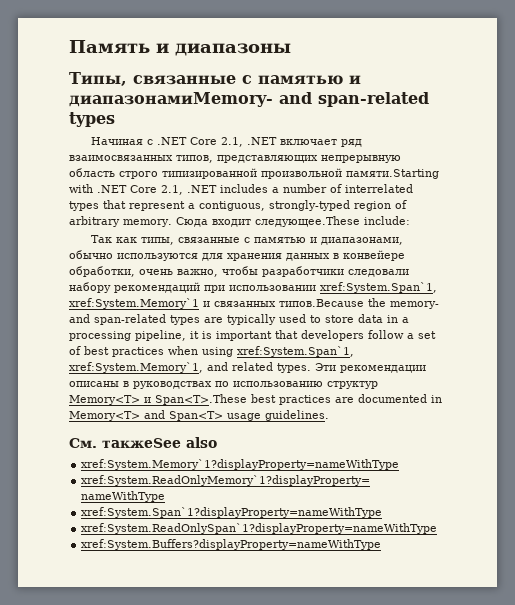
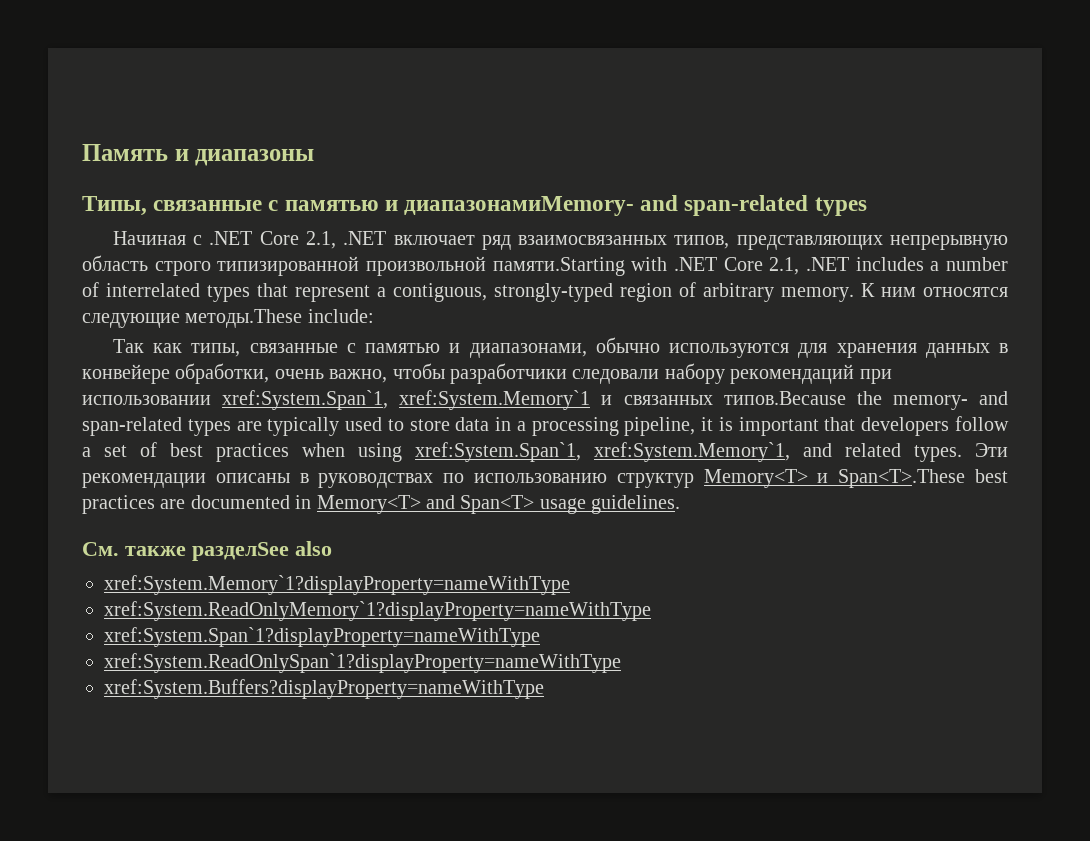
- Сюда входит следующее.These include:
+ К ним относятся следующие методы.These include:
- См. такжеSee also
+ См. также разделSee also

